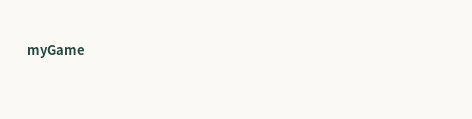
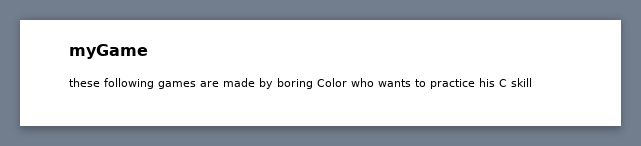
+ these following games are made by boring Color who wants to practice his C skill

